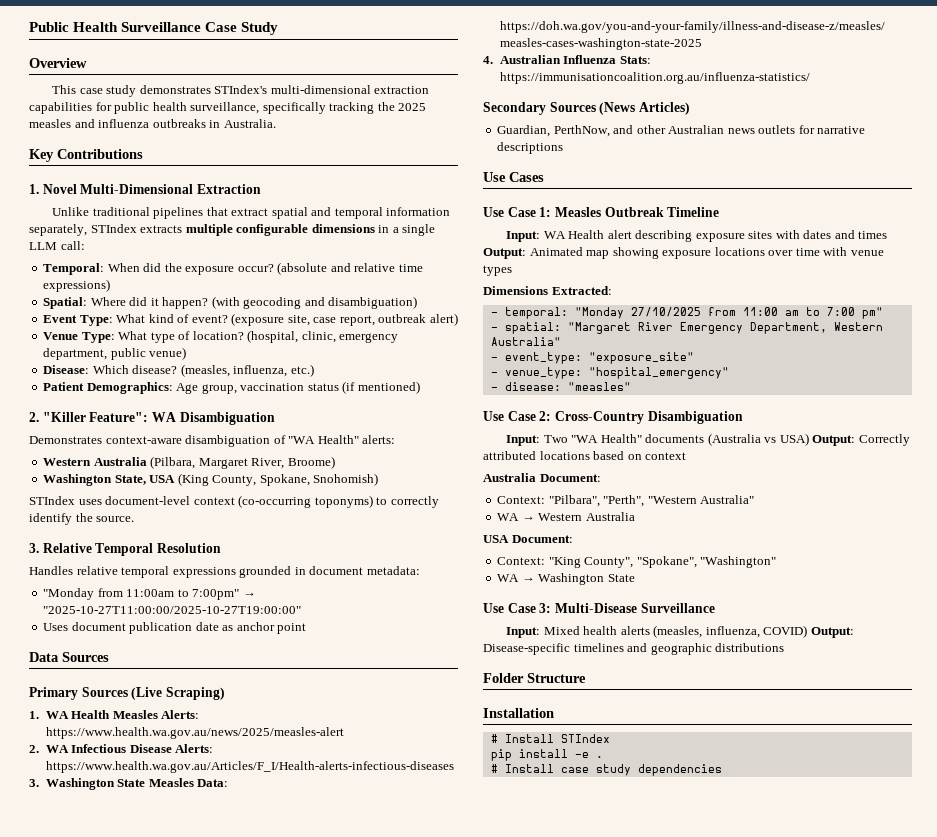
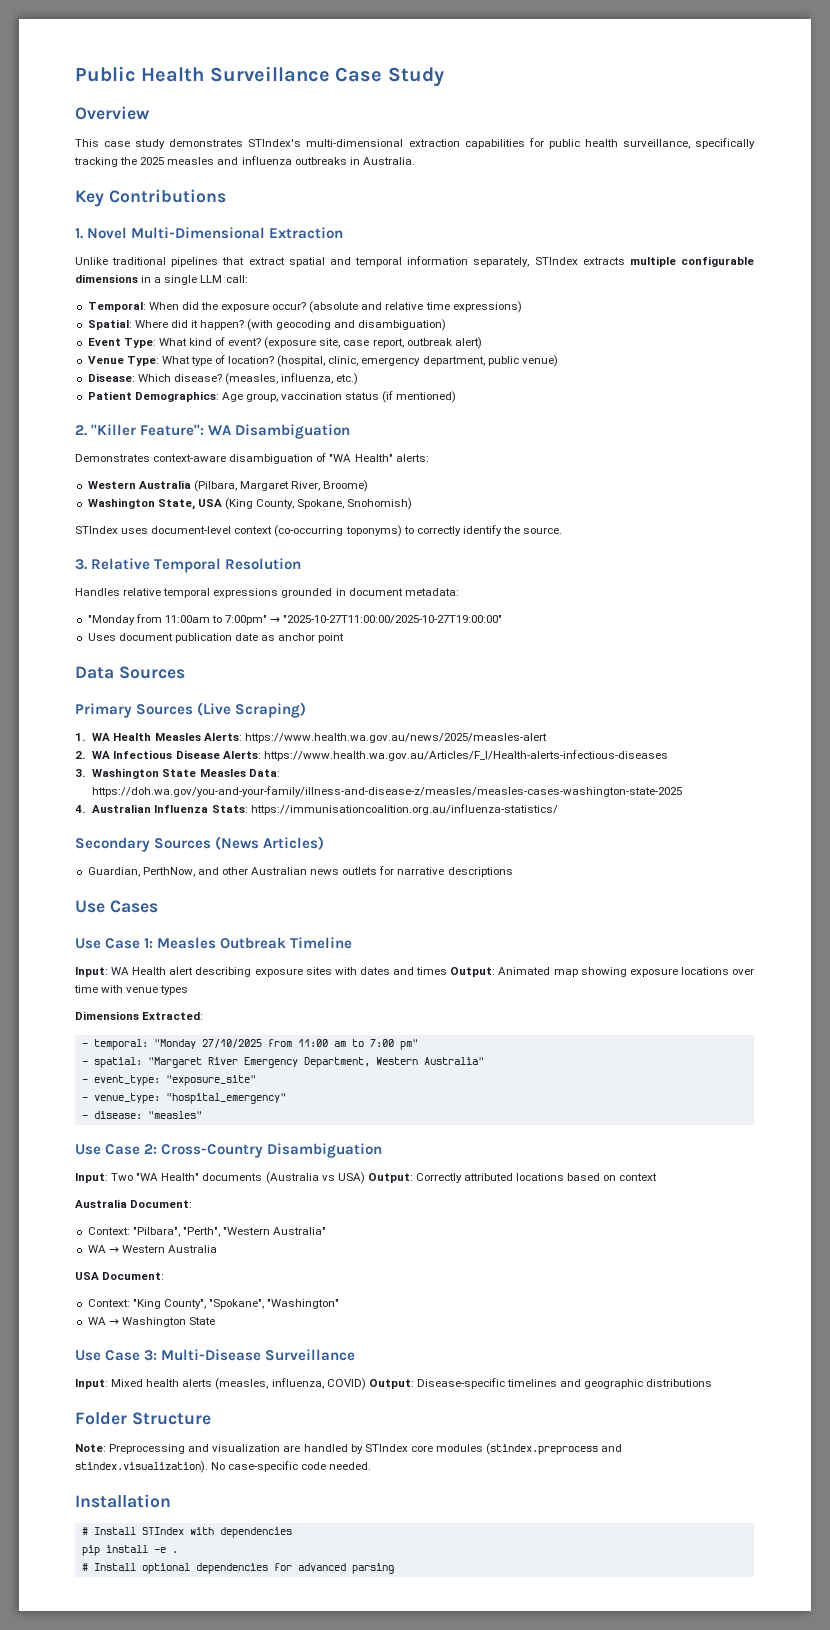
+ Note: Preprocessing and visualization are handled by STIndex core modules (stindex.preprocess and stindex.visualization). No case-specific code needed.
- # Install STIndex
+ # Install STIndex with dependencies
- # Install case study dependencies
+ # Install optional dependencies for advanced parsing

